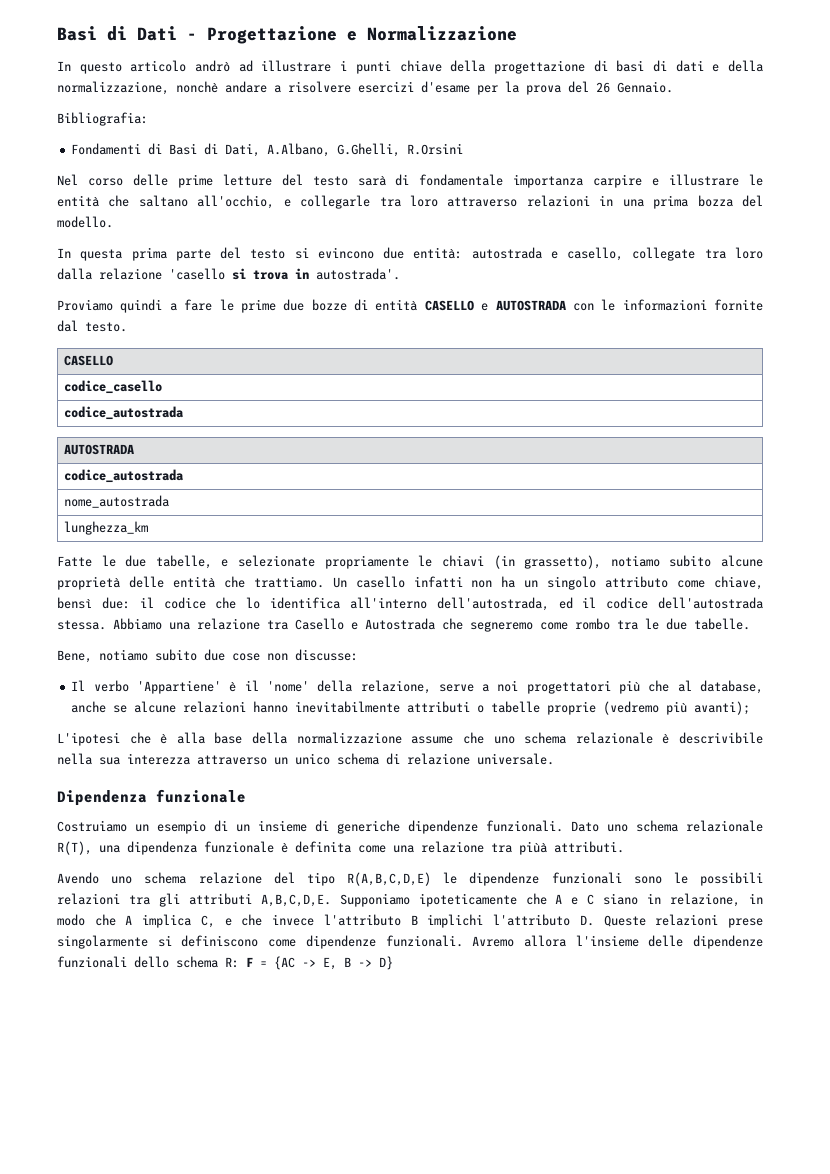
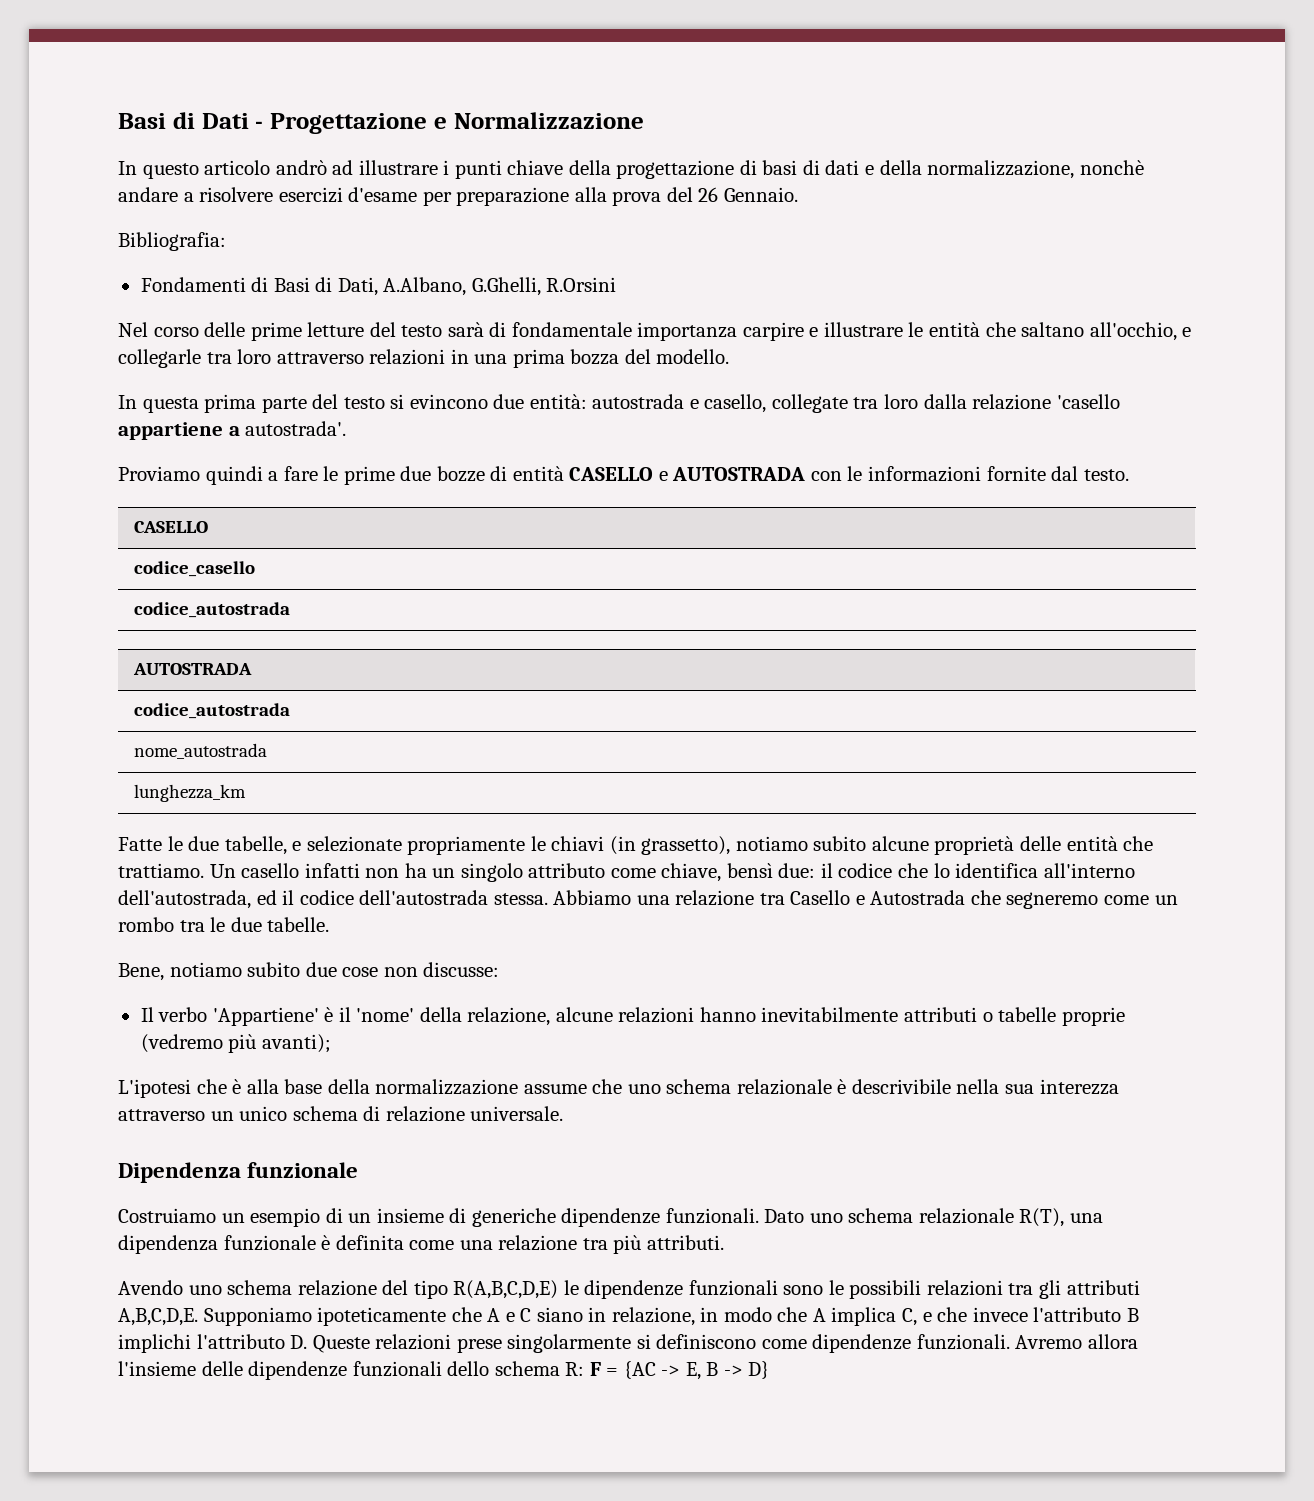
- In questo articolo andrò ad illustrare i punti chiave della progettazione di basi di dati e della normalizzazione, nonchè andare a risolvere esercizi d'esame per la prova del 26 Gennaio.
+ In questo articolo andrò ad illustrare i punti chiave della progettazione di basi di dati e della normalizzazione, nonchè andare a risolvere esercizi d'esame per preparazione alla prova del 26 Gennaio.
- In questa prima parte del testo si evincono due entità: autostrada e casello, collegate tra loro dalla relazione 'casello si trova in autostrada'.
+ In questa prima parte del testo si evincono due entità: autostrada e casello, collegate tra loro dalla relazione 'casello appartiene a autostrada'.
- Abbiamo una relazione tra Casello e Autostrada che segneremo come rombo tra le due tabelle.
+ Abbiamo una relazione tra Casello e Autostrada che segneremo come un rombo tra le due tabelle.
- Il verbo 'Appartiene' è il 'nome' della relazione, serve a noi progettatori più che al database, anche se alcune relazioni hanno inevitabilmente attributi o tabelle proprie (vedremo più avanti);
+ Il verbo 'Appartiene' è il 'nome' della relazione, alcune relazioni hanno inevitabilmente attributi o tabelle proprie (vedremo più avanti);
- Dato uno schema relazionale R(T), una dipendenza funzionale è definita come una relazione tra piùà attributi.
+ Dato uno schema relazionale R(T), una dipendenza funzionale è definita come una relazione tra più attributi.

